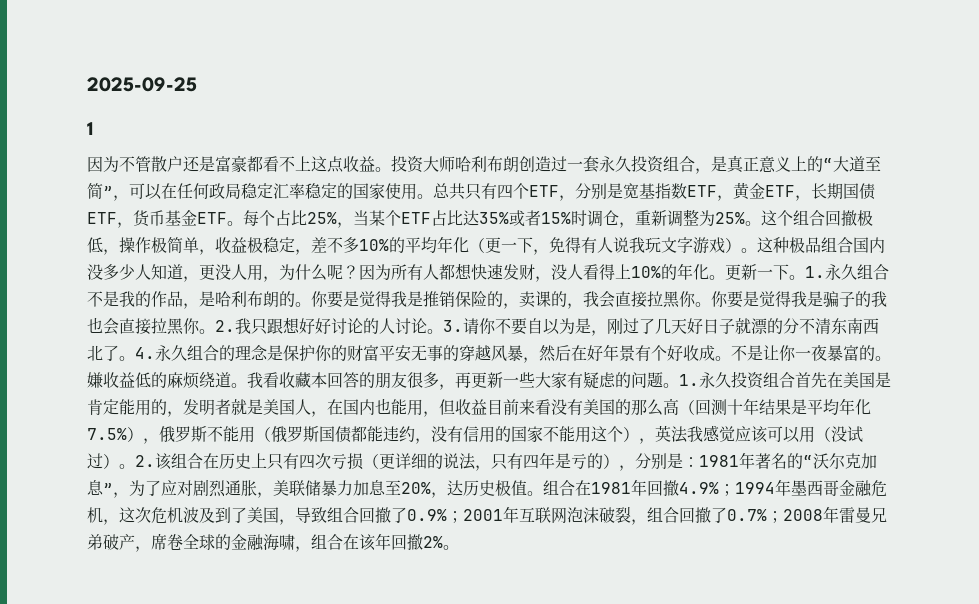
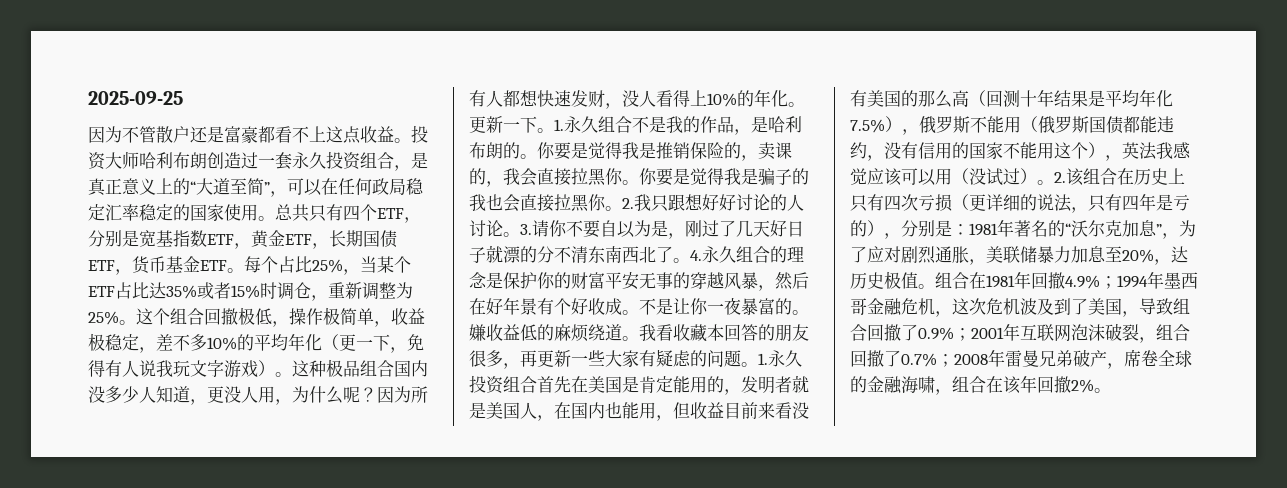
- 1

